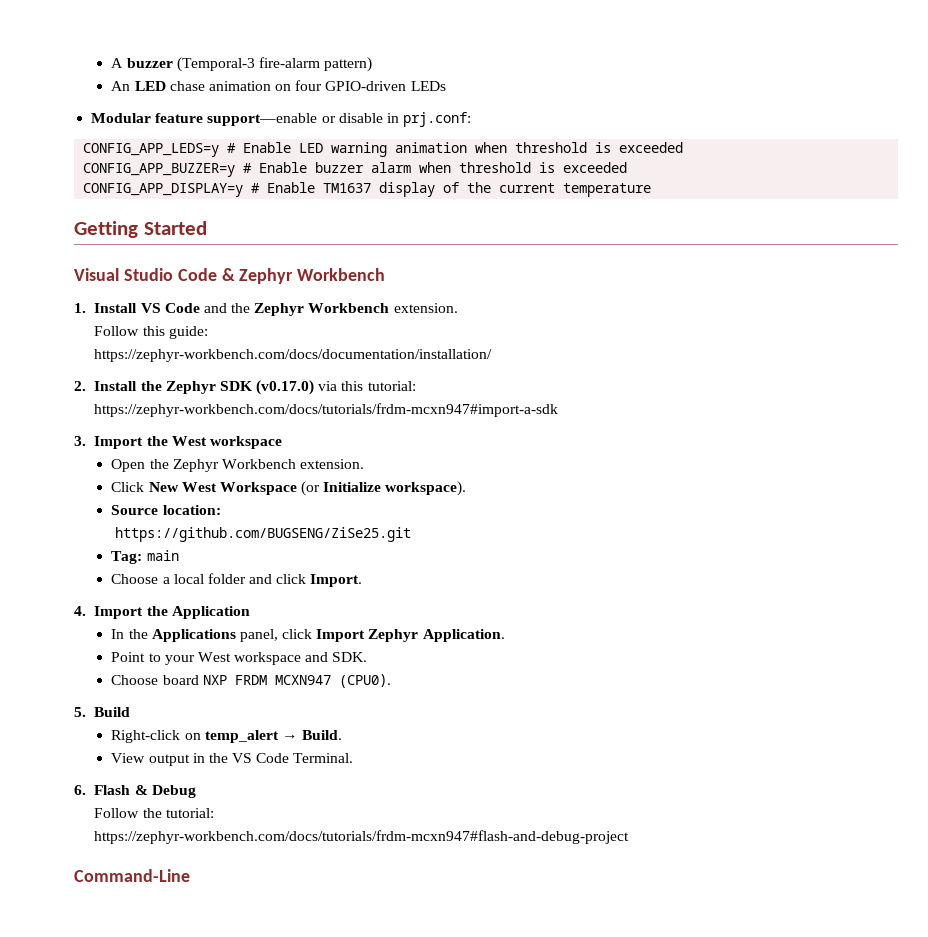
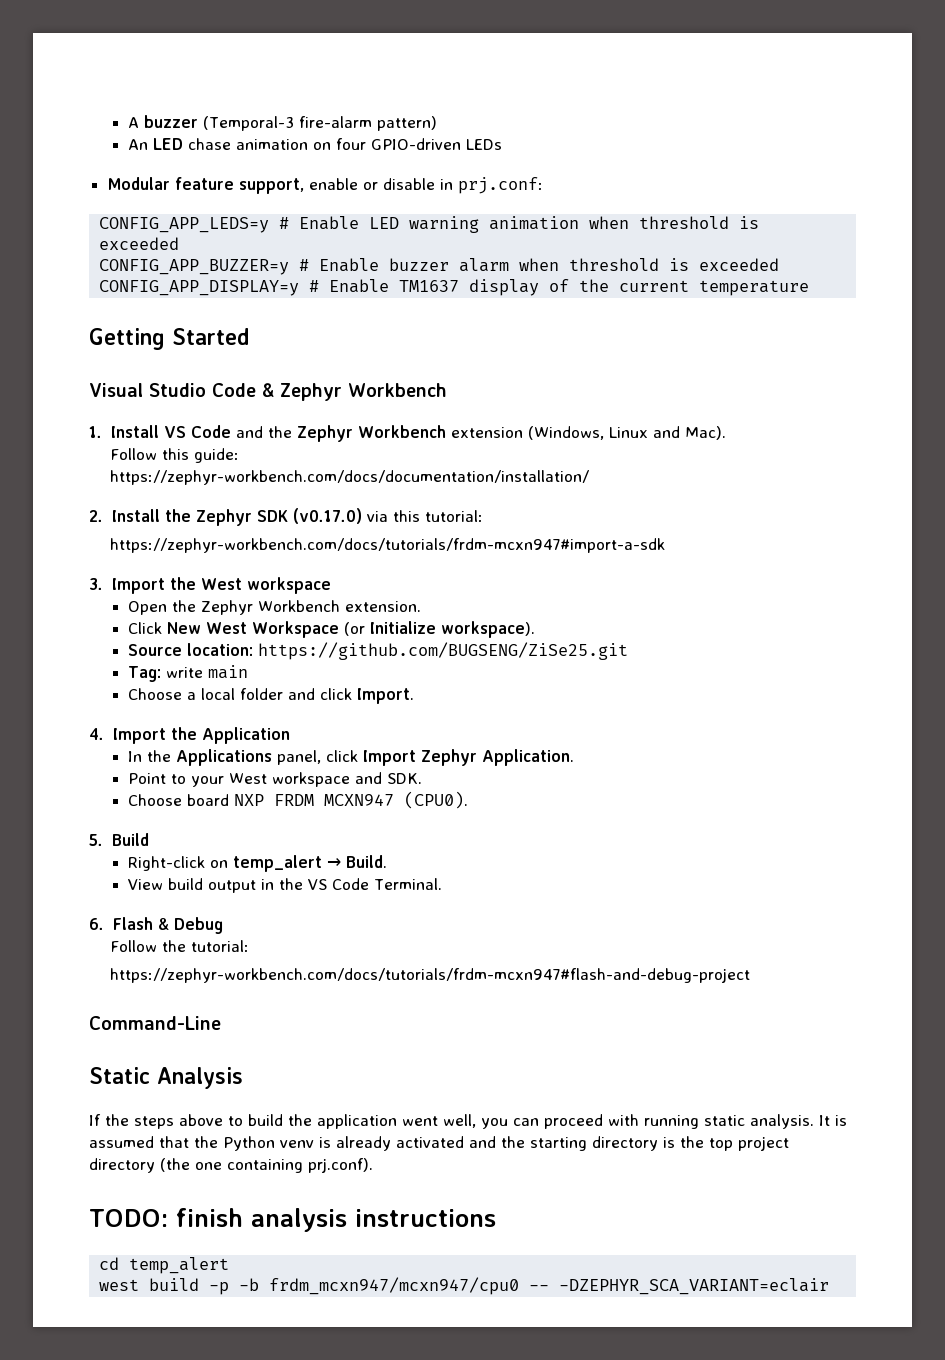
- Modular feature support—enable or disable in prj.conf:
+ Modular feature support, enable or disable in prj.conf:
- 1. Install VS Code and the Zephyr Workbench extension.
+ 1. Install VS Code and the Zephyr Workbench extension (Windows, Linux and Mac).
- Source location:
- https://github.com/BUGSENG/ZiSe25.git
+ Source location: https://github.com/BUGSENG/ZiSe25.git
- Tag: main
+ Tag: write main
- View output in the VS Code Terminal.
+ View build output in the VS Code Terminal.
+ Static Analysis
+ If the steps above to build the application went well, you can proceed with running static analysis. It is assumed that the Python venv is already activated and the starting directory is the top project directory (the one containing prj.conf).
+ TODO: finish analysis instructions
+ cd temp_alert
+ west build -p -b frdm_mcxn947/mcxn947/cpu0 -- -DZEPHYR_SCA_VARIANT=eclair

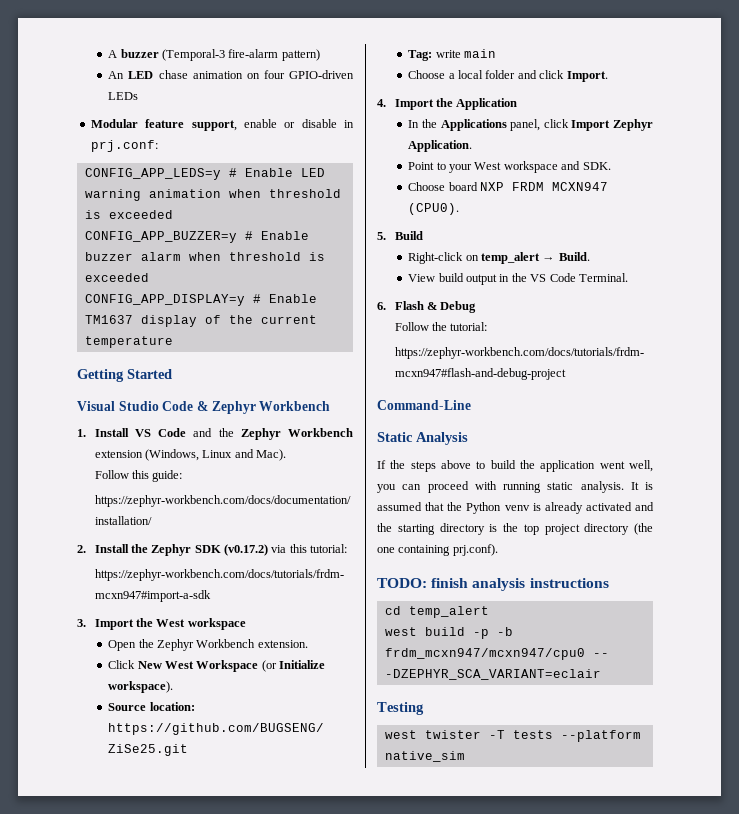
- 2. Install the Zephyr SDK (v0.17.0) via this tutorial:
+ 2. Install the Zephyr SDK (v0.17.2) via this tutorial:
+ Testing
+ west twister -T tests --platform native_sim

